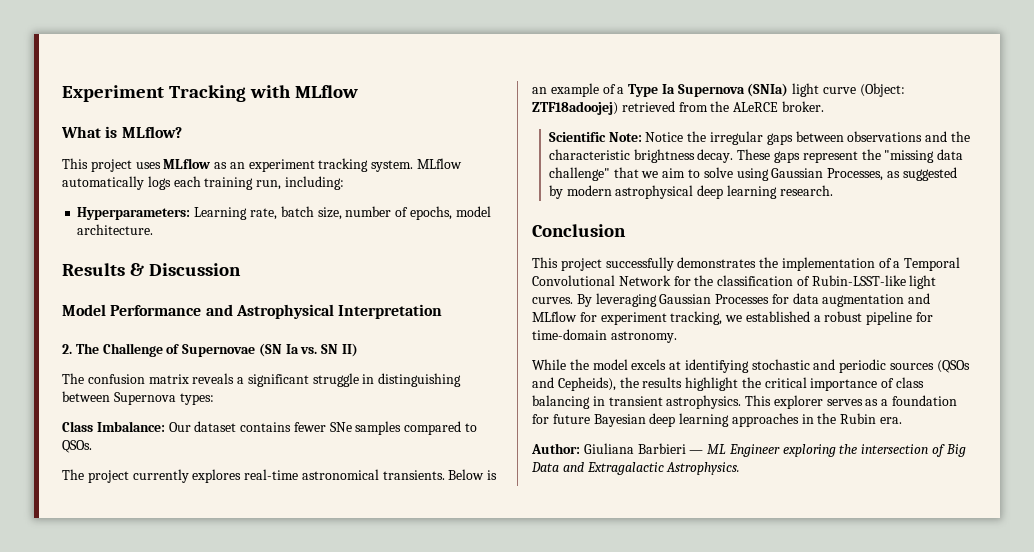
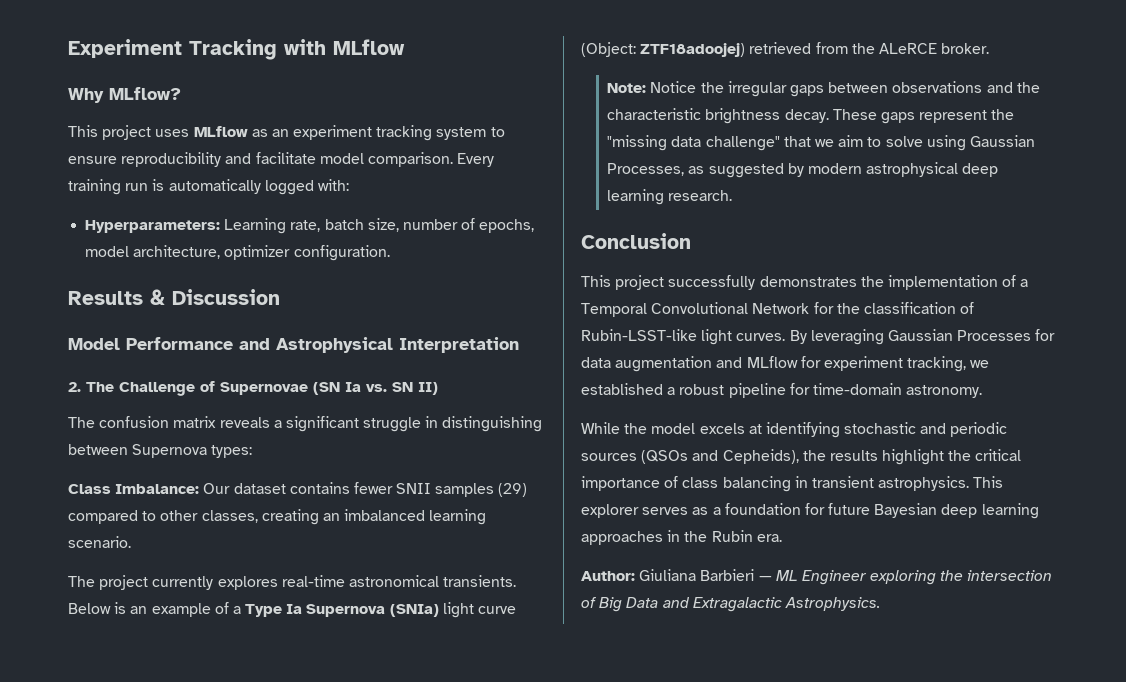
- What is MLflow?
+ Why MLflow?
- This project uses MLflow as an experiment tracking system. MLflow automatically logs each training run, including:
+ This project uses MLflow as an experiment tracking system to ensure reproducibility and facilitate model comparison. Every training run is automatically logged with:
- Hyperparameters: Learning rate, batch size, number of epochs, model architecture.
+ Hyperparameters: Learning rate, batch size, number of epochs, model architecture, optimizer configuration.
- Class Imbalance: Our dataset contains fewer SNe samples compared to QSOs.
+ Class Imbalance: Our dataset contains fewer SNII samples (29) compared to other classes, creating an imbalanced learning scenario.
- Scientific Note: Notice the irregular gaps between observations and the characteristic brightness decay.
+ Note: Notice the irregular gaps between observations and the characteristic brightness decay.

